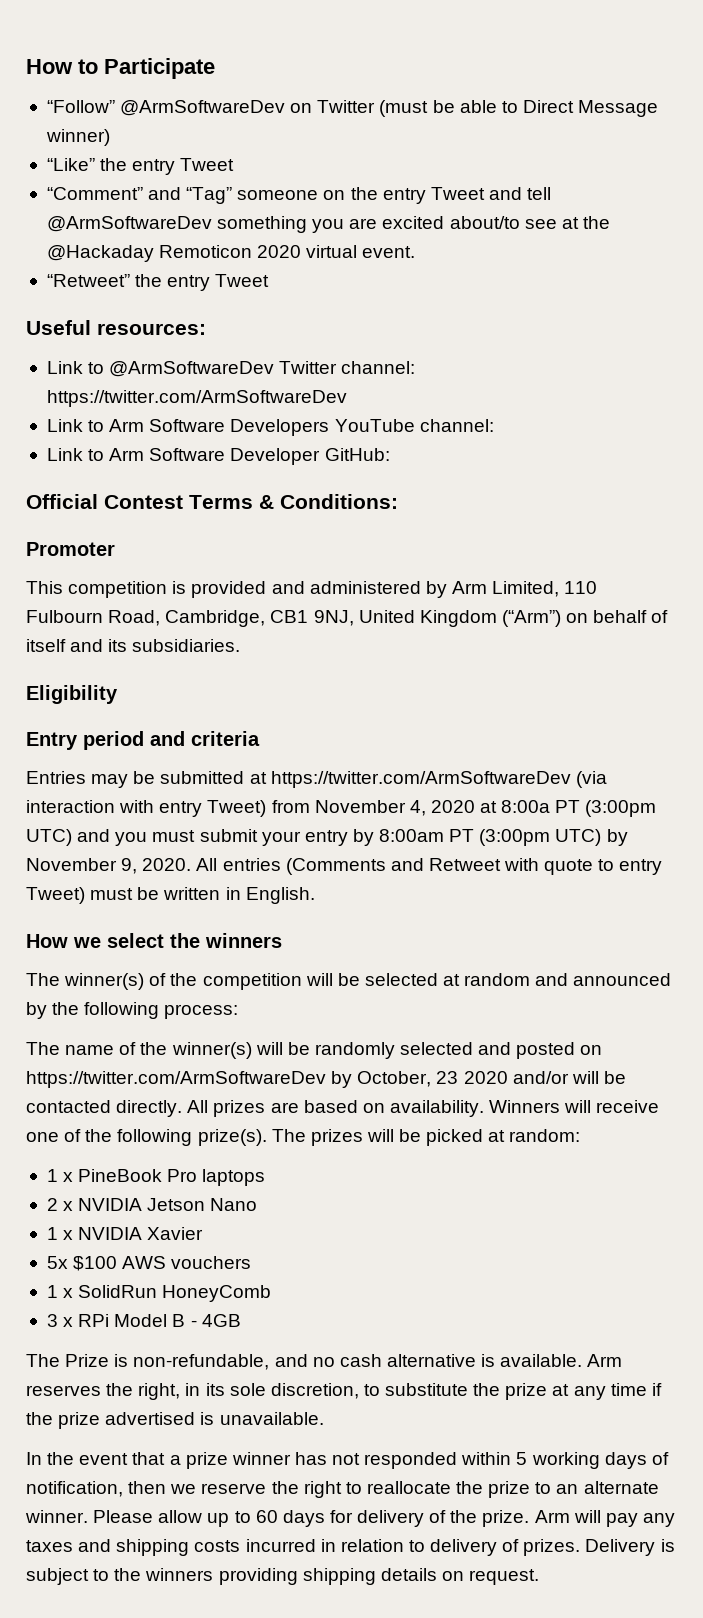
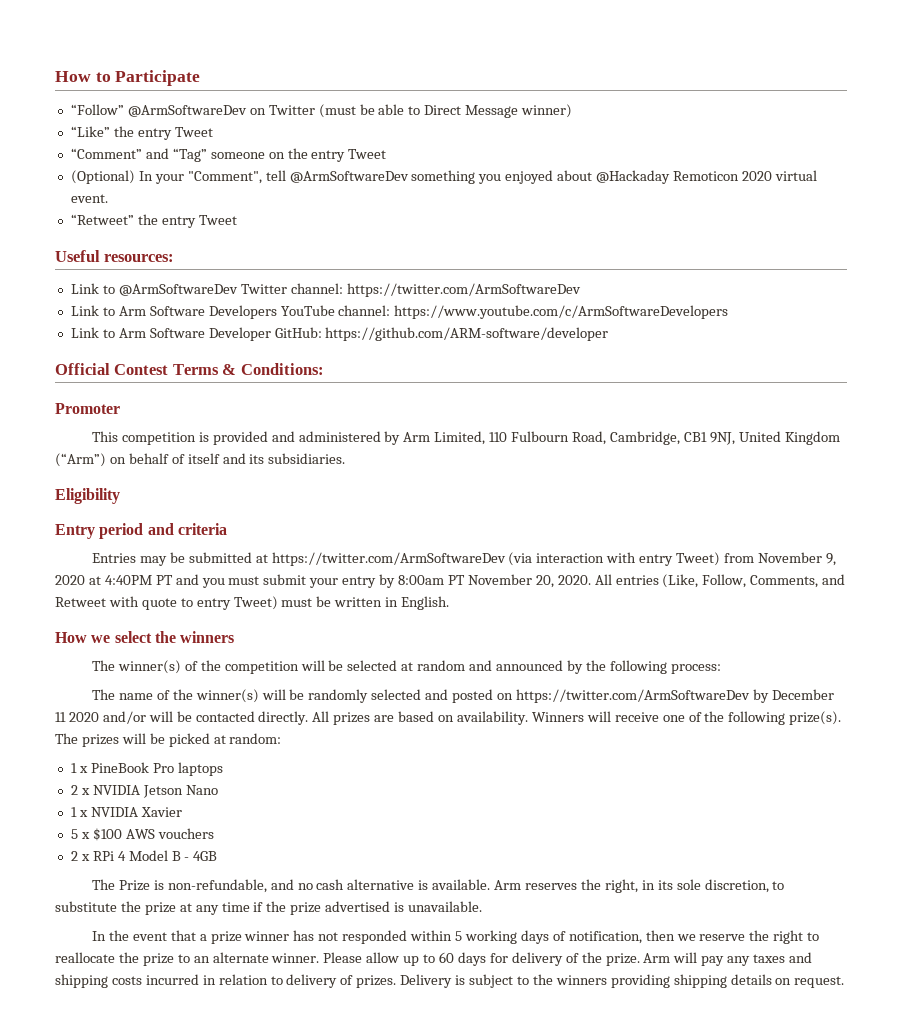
- “Comment” and “Tag” someone on the entry Tweet and tell @ArmSoftwareDev something you are excited about/to see at the @Hackaday Remoticon 2020 virtual event.
+ “Comment” and “Tag” someone on the entry Tweet
+ (Optional) In your "Comment", tell @ArmSoftwareDev something you enjoyed about @Hackaday Remoticon 2020 virtual event.
- Link to Arm Software Developers YouTube channel:
+ Link to Arm Software Developers YouTube channel: https://www.youtube.com/c/ArmSoftwareDevelopers
- Link to Arm Software Developer GitHub:
+ Link to Arm Software Developer GitHub: https://github.com/ARM-software/developer
- Entries may be submitted at https://twitter.com/ArmSoftwareDev (via interaction with entry Tweet) from November 4, 2020 at 8:00a PT (3:00pm UTC) and you must submit your entry by 8:00am PT (3:00pm UTC) by November 9, 2020. All entries (Comments and Retweet with quote to entry Tweet) must be written in English.
+ Entries may be submitted at https://twitter.com/ArmSoftwareDev (via interaction with entry Tweet) from November 9, 2020 at 4:40PM PT and you must submit your entry by 8:00am PT November 20, 2020. All entries (Like, Follow, Comments, and Retweet with quote to entry Tweet) must be written in English.
- The name of the winner(s) will be randomly selected and posted on https://twitter.com/ArmSoftwareDev by October, 23 2020 and/or will be contacted directly.
+ The name of the winner(s) will be randomly selected and posted on https://twitter.com/ArmSoftwareDev by December 11 2020 and/or will be contacted directly.
- 5x $100 AWS vouchers
+ 5 x $100 AWS vouchers
- 1 x SolidRun HoneyComb
- 3 x RPi Model B - 4GB
+ 2 x RPi 4 Model B - 4GB

